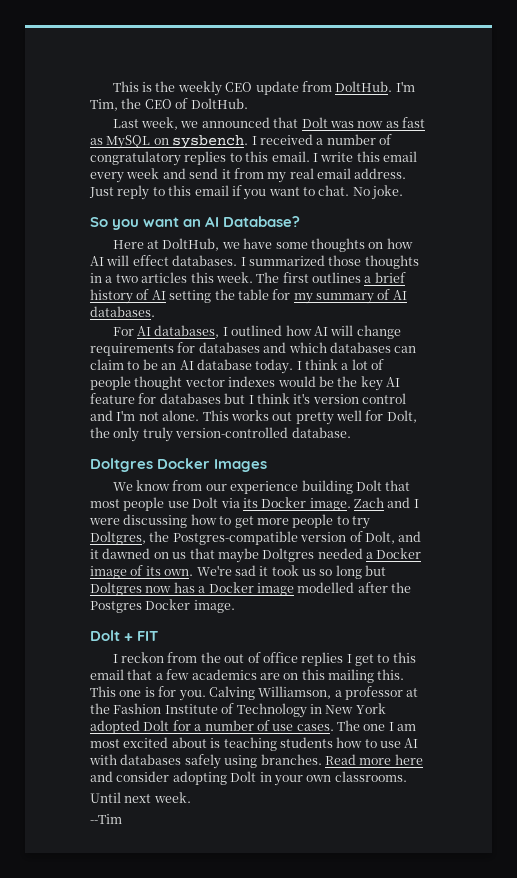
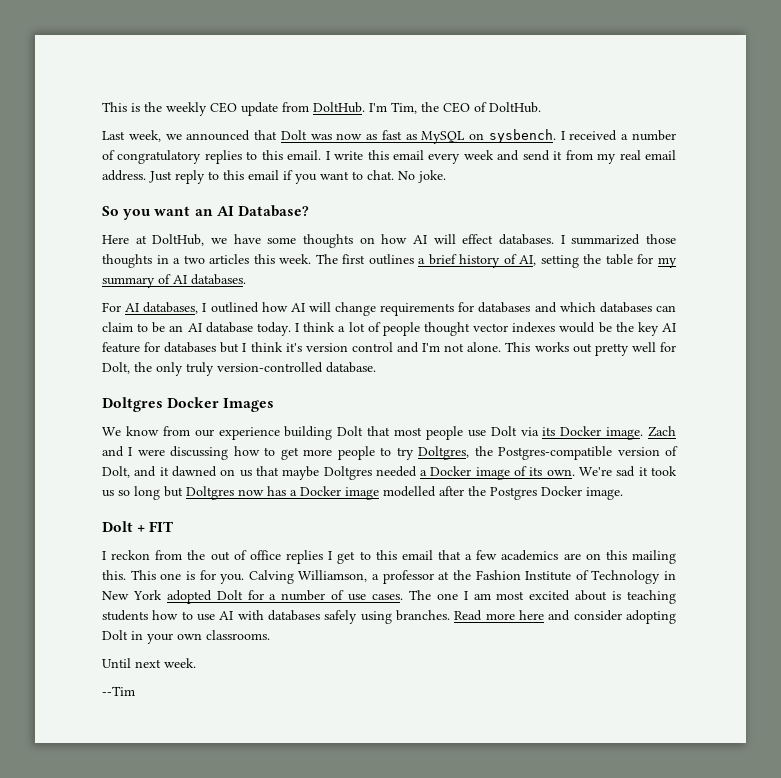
- The first outlines a brief history of AI setting the table for my summary of AI databases.
+ The first outlines a brief history of AI, setting the table for my summary of AI databases.

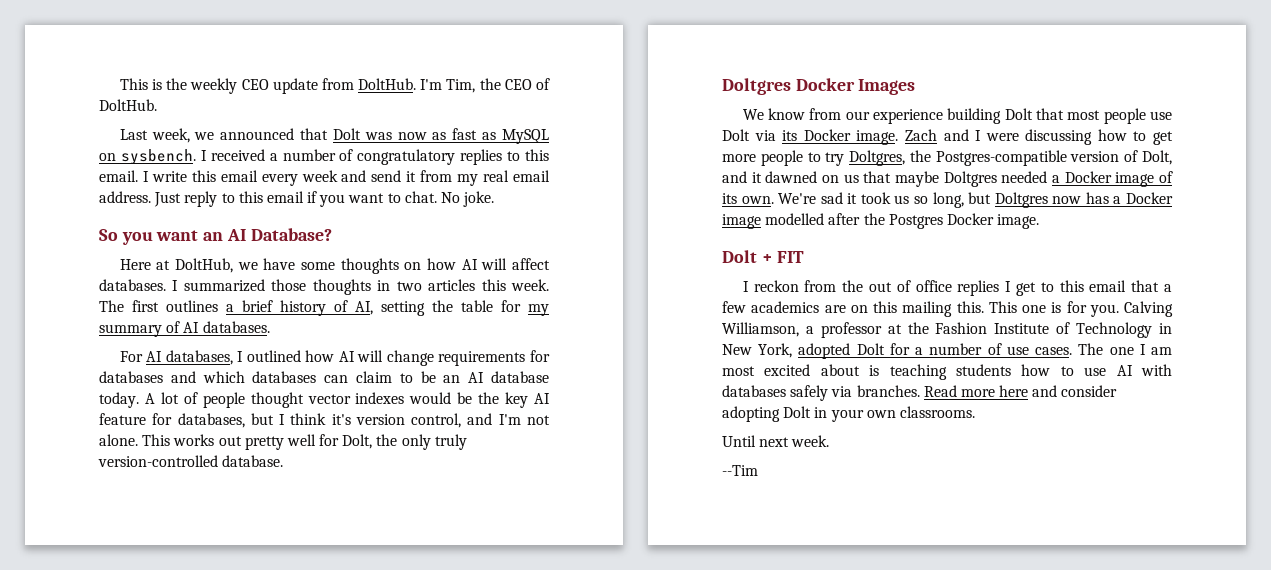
- Here at DoltHub, we have some thoughts on how AI will effect databases.
+ Here at DoltHub, we have some thoughts on how AI will affect databases.
- I summarized those thoughts in a two articles this week.
+ I summarized those thoughts in two articles this week.
- I think a lot of people thought vector indexes would be the key AI feature for databases but I think it's version control and I'm not alone.
+ A lot of people thought vector indexes would be the key AI feature for databases, but I think it's version control, and I'm not alone.
- We're sad it took us so long but Doltgres now has a Docker image modelled after the Postgres Docker image.
+ We're sad it took us so long, but Doltgres now has a Docker image modelled after the Postgres Docker image.
- Calving Williamson, a professor at the Fashion Institute of Technology in New York adopted Dolt for a number of use cases.
+ Calving Williamson, a professor at the Fashion Institute of Technology in New York, adopted Dolt for a number of use cases.
- The one I am most excited about is teaching students how to use AI with databases safely using branches.
+ The one I am most excited about is teaching students how to use AI with databases safely via branches.

